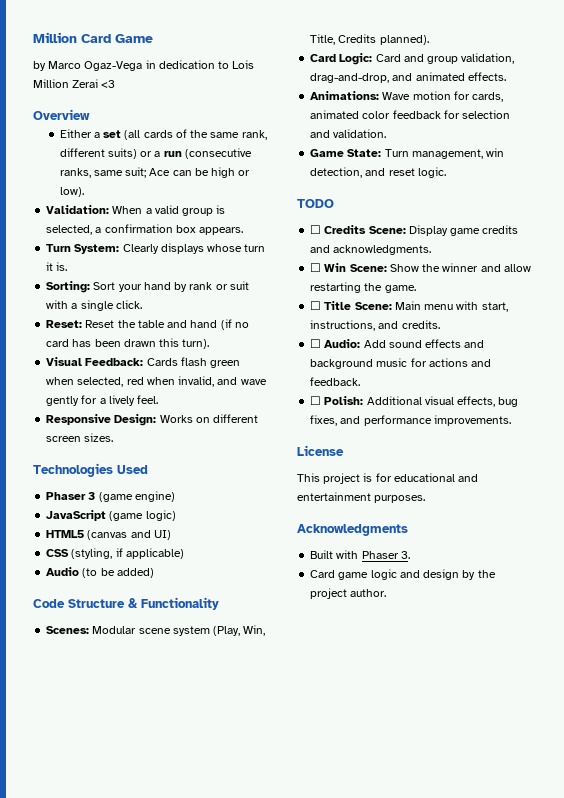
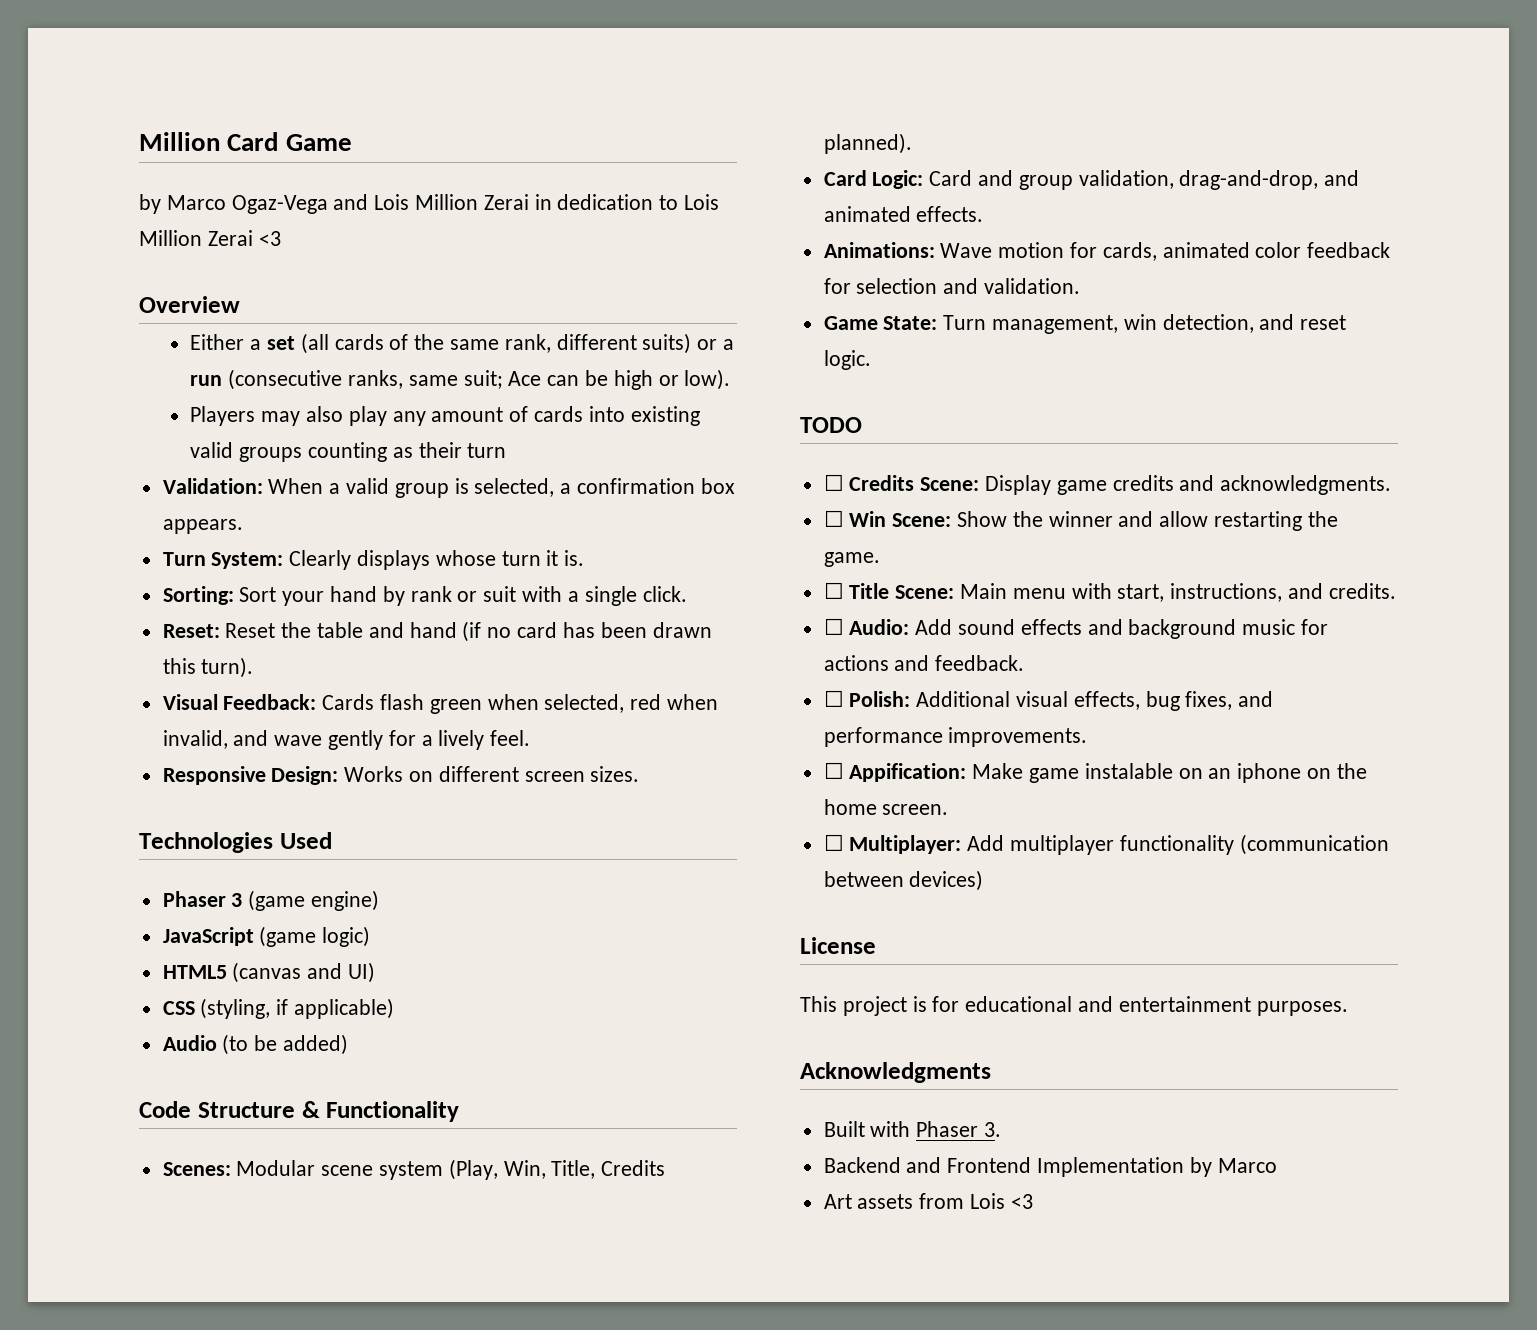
- by Marco Ogaz-Vega in dedication to Lois Million Zerai <3
+ by Marco Ogaz-Vega and Lois Million Zerai in dedication to Lois Million Zerai <3
+ Players may also play any amount of cards into existing valid groups counting as their turn
+ ☐ Appification: Make game instalable on an iphone on the home screen.
+ ☐ Multiplayer: Add multiplayer functionality (communication between devices)
- Card game logic and design by the project author.
+ Backend and Frontend Implementation by Marco
+ Art assets from Lois <3

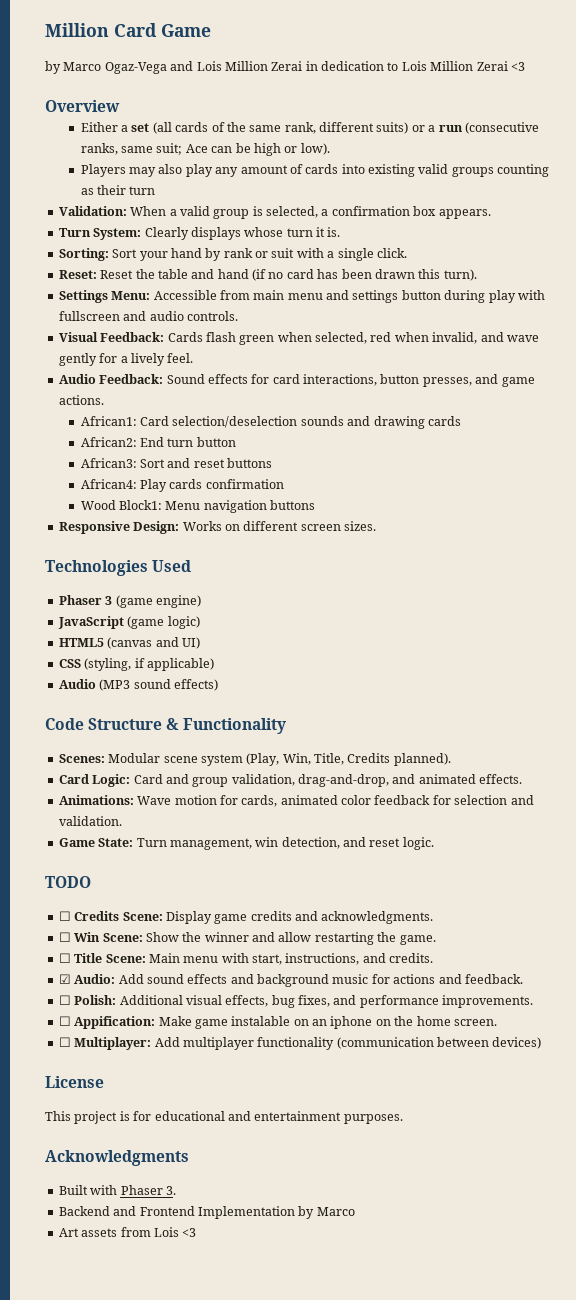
+ Settings Menu: Accessible from main menu and settings button during play with fullscreen and audio controls.
+ Audio Feedback: Sound effects for card interactions, button presses, and game actions.
+ African1: Card selection/deselection sounds and drawing cards
+ African2: End turn button
+ African3: Sort and reset buttons
+ African4: Play cards confirmation
+ Wood Block1: Menu navigation buttons
- Audio (to be added)
+ Audio (MP3 sound effects)
- ☐ Audio: Add sound effects and background music for actions and feedback.
+ ☑ Audio: Add sound effects and background music for actions and feedback.

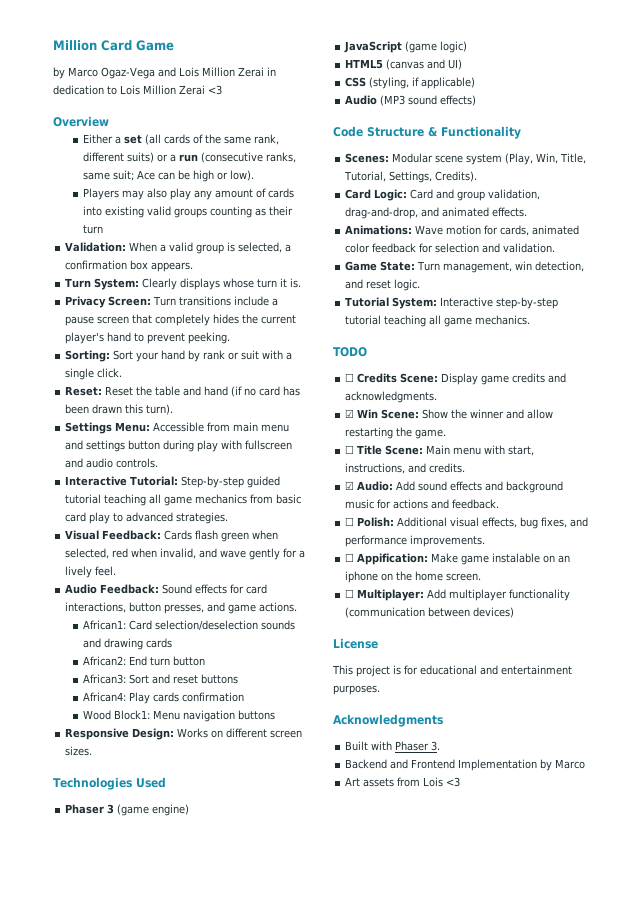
+ Privacy Screen: Turn transitions include a pause screen that completely hides the current player's hand to prevent peeking.
+ Interactive Tutorial: Step-by-step guided tutorial teaching all game mechanics from basic card play to advanced strategies.
- Scenes: Modular scene system (Play, Win, Title, Credits planned).
+ Scenes: Modular scene system (Play, Win, Title, Tutorial, Settings, Credits).
+ Tutorial System: Interactive step-by-step tutorial teaching all game mechanics.
- ☐ Win Scene: Show the winner and allow restarting the game.
+ ☑ Win Scene: Show the winner and allow restarting the game.

